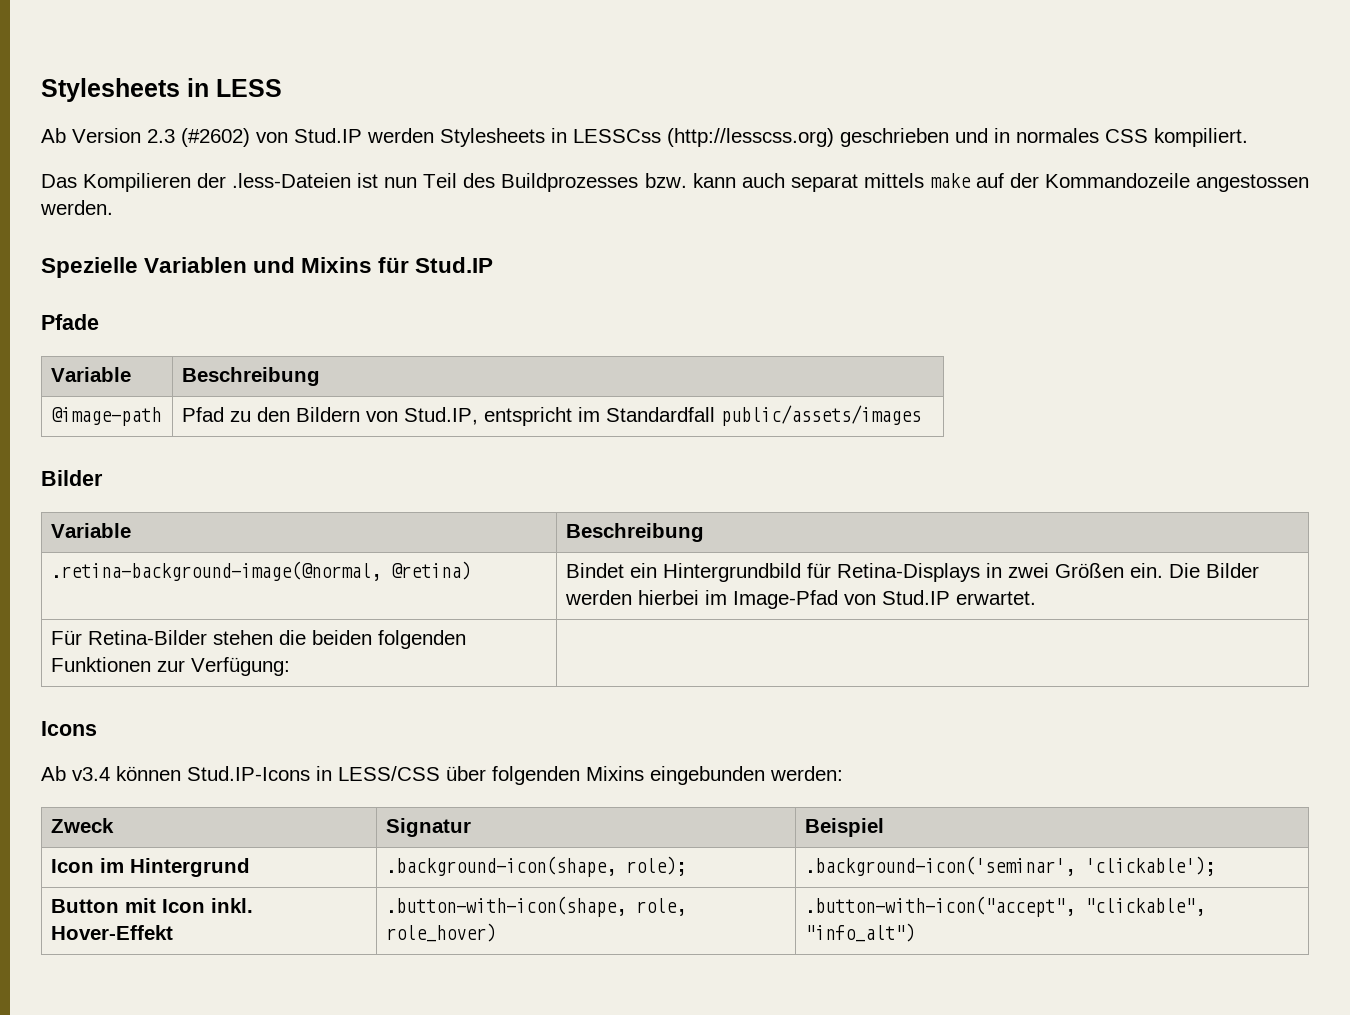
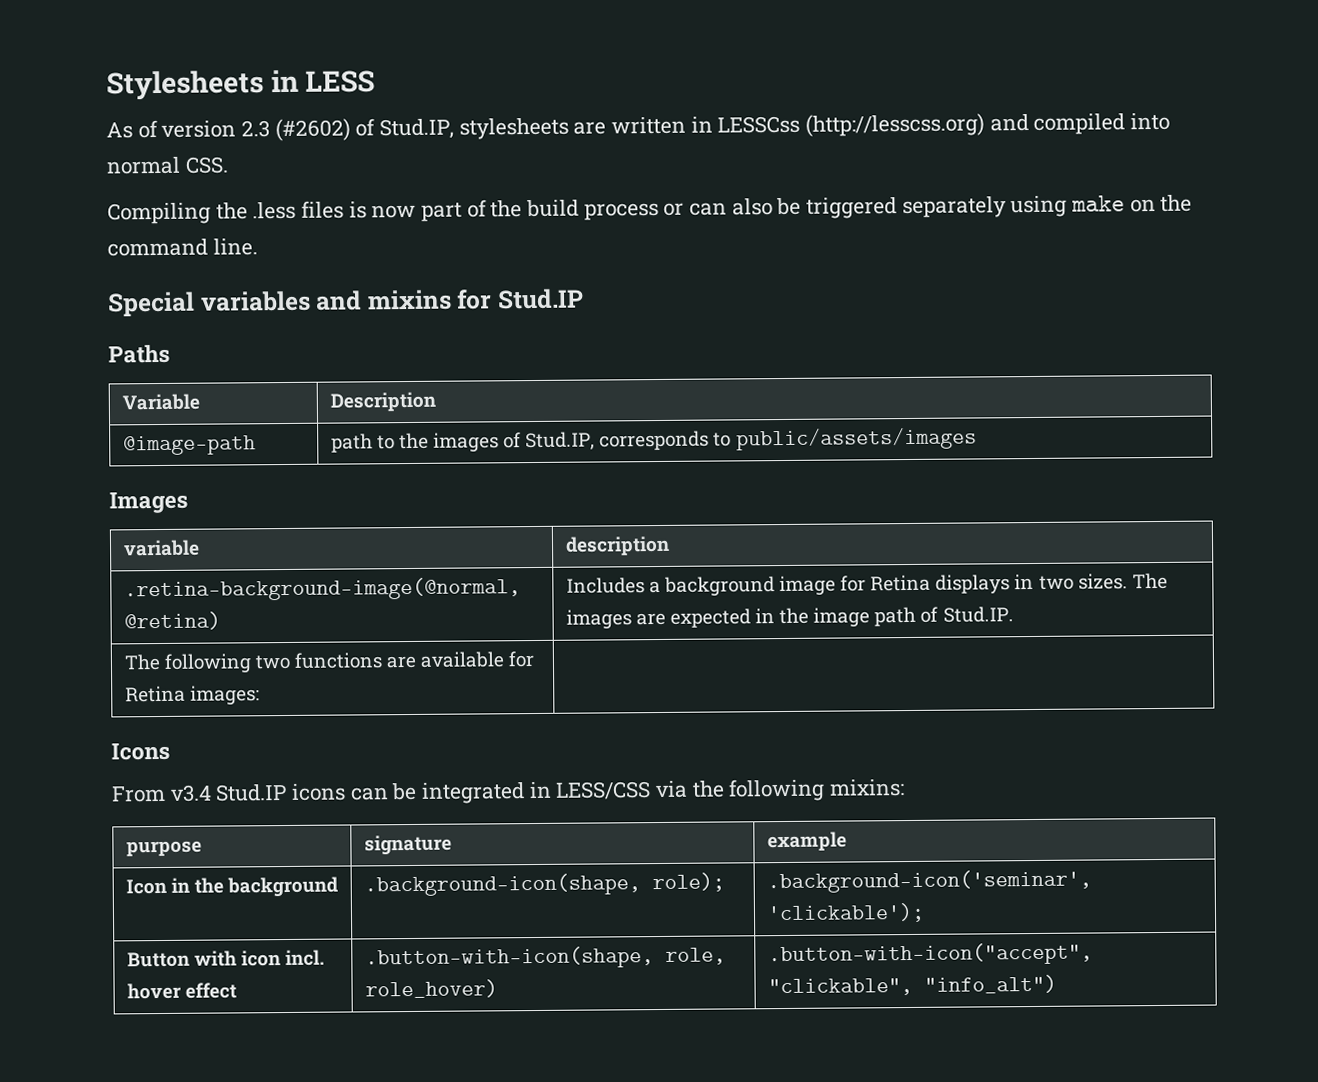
- Ab Version 2.3 (#2602) von Stud.IP werden Stylesheets in LESSCss (http://lesscss.org) geschrieben und in normales CSS kompiliert.
- Das Kompilieren der .less-Dateien ist nun Teil des Buildprozesses bzw. kann auch separat mittels make auf der Kommandozeile angestossen werden.
- Spezielle Variablen und Mixins für Stud.IP
+ As of version 2.3 (#2602) of Stud.IP, stylesheets are written in LESSCss (http://lesscss.org) and compiled into normal CSS.
+ Compiling the .less files is now part of the build process or can also be triggered separately using make on the command line.
+ Special variables and mixins for Stud.IP
- Pfade
- Variable | Beschreibung
+ Paths
+ Variable | Description
- @image-path | Pfad zu den Bildern von Stud.IP, entspricht im Standardfall public/assets/images
- Bilder
- Variable | Beschreibung
- .retina-background-image(@normal, @retina) | Bindet ein Hintergrundbild für Retina-Displays in zwei Größen ein. Die Bilder werden hierbei im Image-Pfad von Stud.IP erwartet.
- Für Retina-Bilder stehen die beiden folgenden Funktionen zur Verfügung: |
+ @image-path | path to the images of Stud.IP, corresponds to public/assets/images
+ Images
+ variable | description
+ .retina-background-image(@normal, @retina) | Includes a background image for Retina displays in two sizes. The images are expected in the image path of Stud.IP.
+ The following two functions are available for Retina images: |
  Icons
- Ab v3.4 können Stud.IP-Icons in LESS/CSS über folgenden Mixins eingebunden werden:
- Zweck | Signatur | Beispiel
- Icon im Hintergrund | .background-icon(shape, role); | .background-icon('seminar', 'clickable');
+ From v3.4 Stud.IP icons can be integrated in LESS/CSS via the following mixins:
+ purpose | signature | example
+ Icon in the background | .background-icon(shape, role); | .background-icon('seminar', 'clickable');
- Button mit Icon inkl. Hover-Effekt | .button-with-icon(shape, role, role_hover) | .button-with-icon("accept", "clickable", "info_alt")
+ Button with icon incl. hover effect | .button-with-icon(shape, role, role_hover) | .button-with-icon("accept", "clickable", "info_alt")

